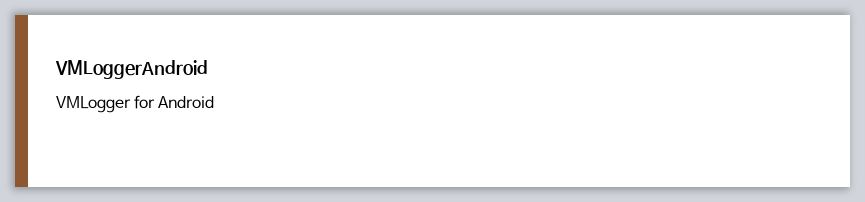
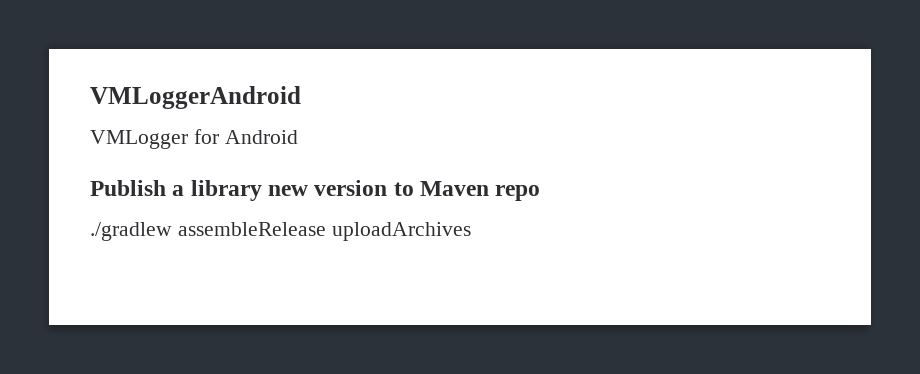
+ Publish a library new version to Maven repo
+ ./gradlew assembleRelease uploadArchives

